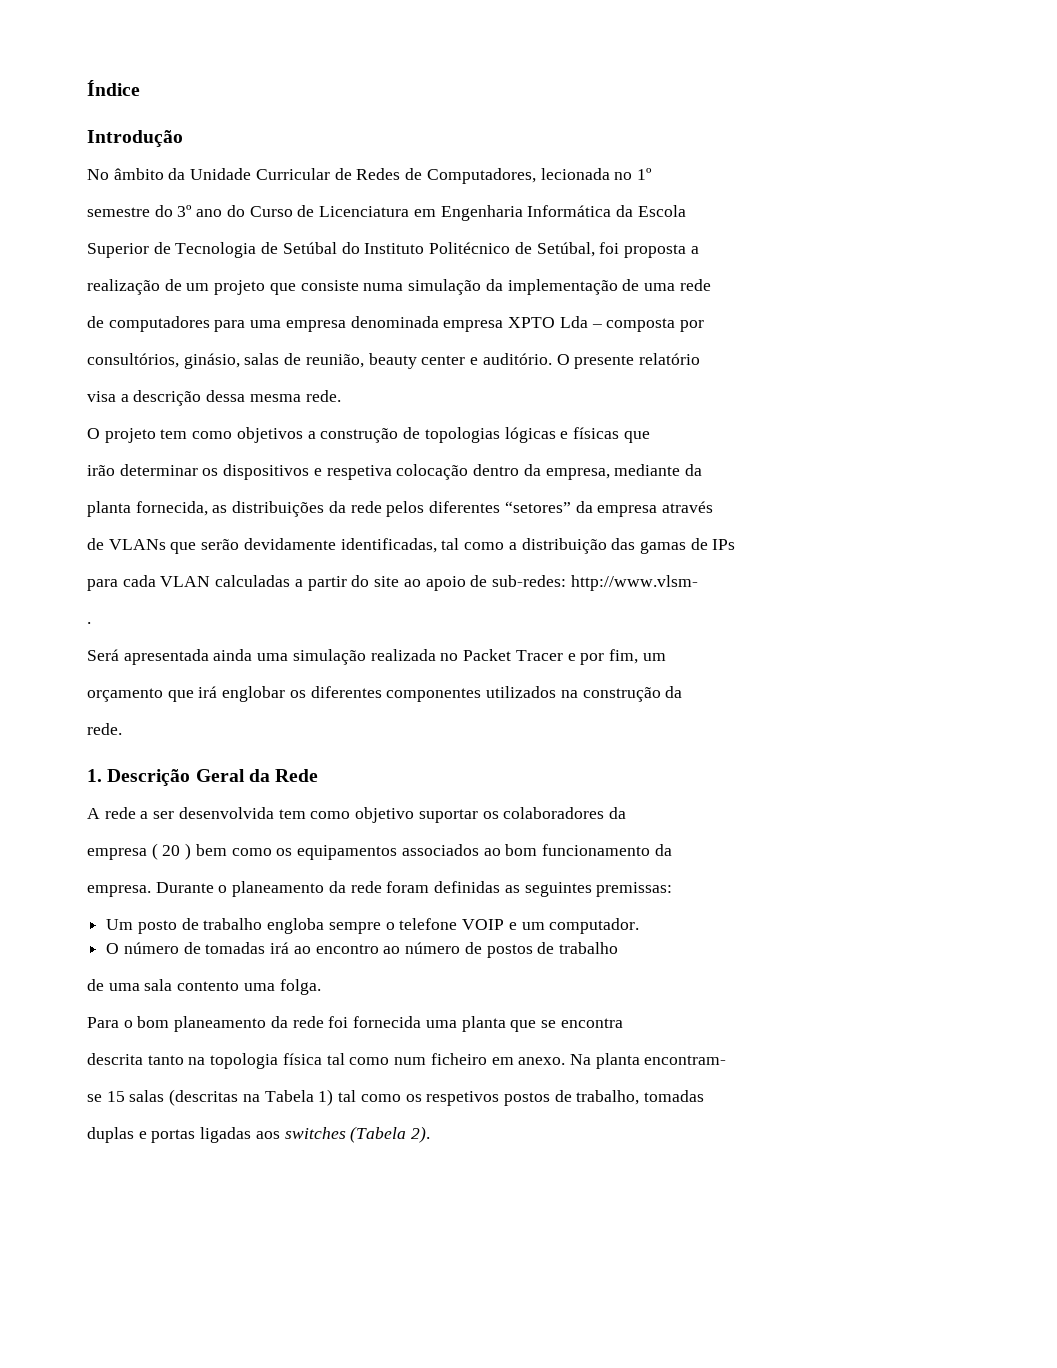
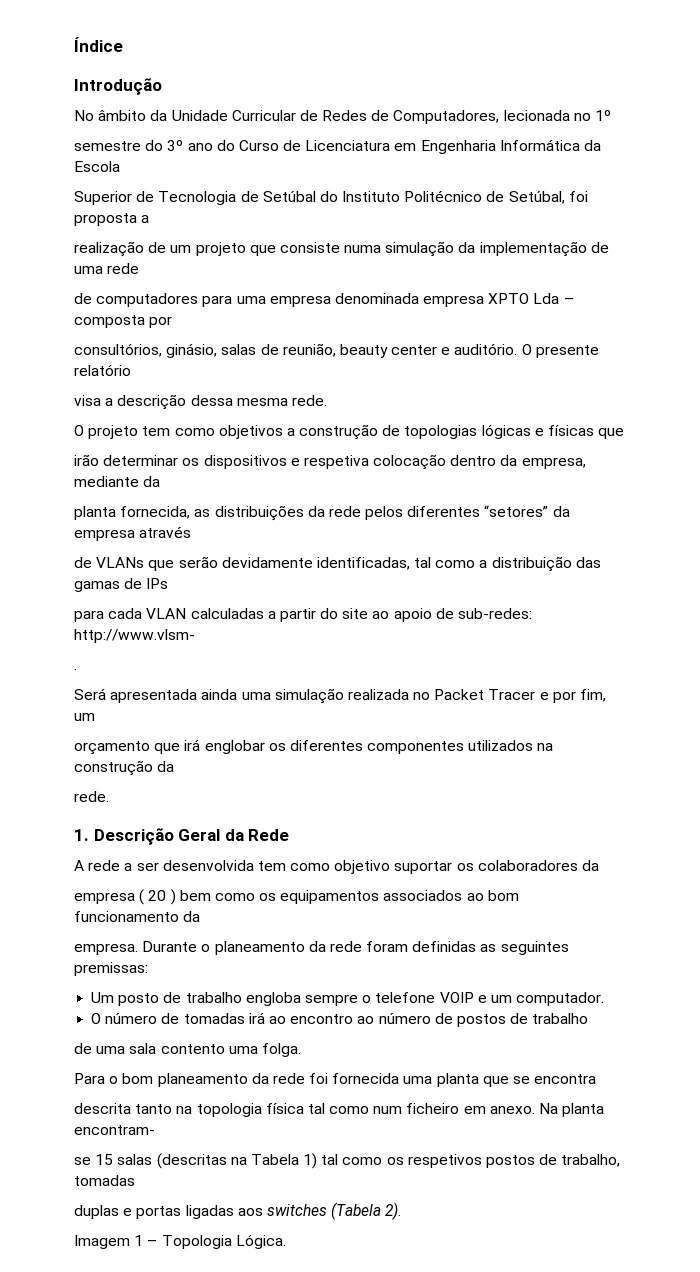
+ Imagem 1 – Topologia Lógica.

